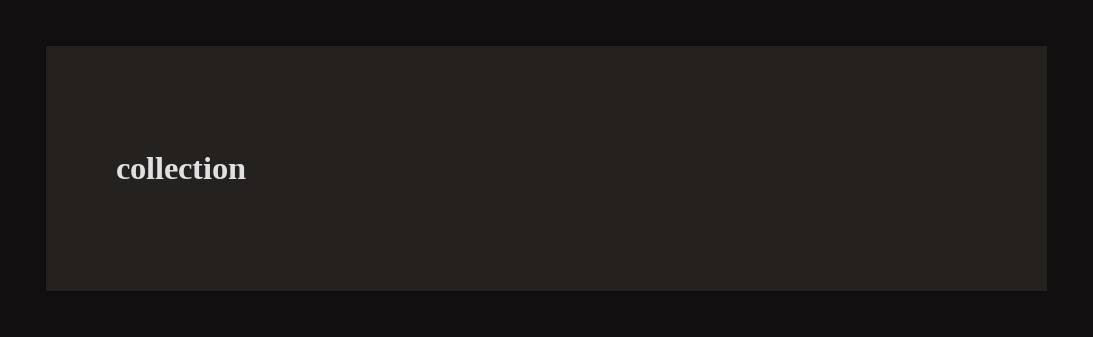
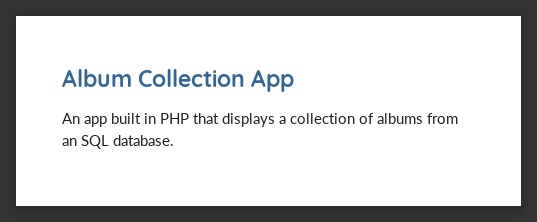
- collection
+ Album Collection App
+ An app built in PHP that displays a collection of albums from an SQL database.

